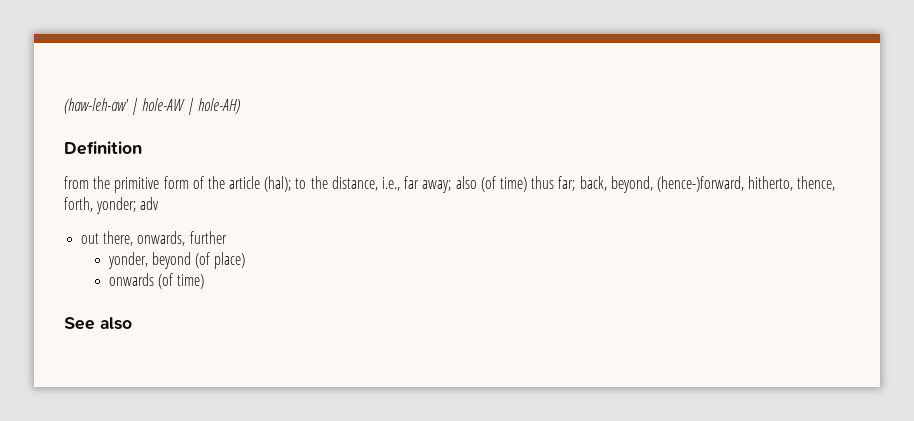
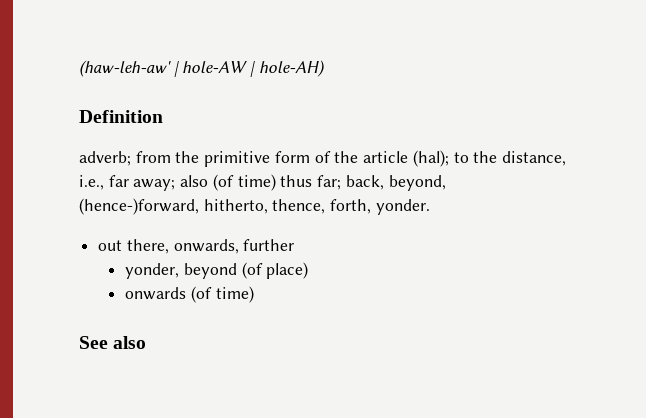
- from the primitive form of the article (hal); to the distance, i.e., far away; also (of time) thus far; back, beyond, (hence-)forward, hitherto, thence, forth, yonder; adv
+ adverb; from the primitive form of the article (hal); to the distance, i.e., far away; also (of time) thus far; back, beyond, (hence-)forward, hitherto, thence, forth, yonder.

